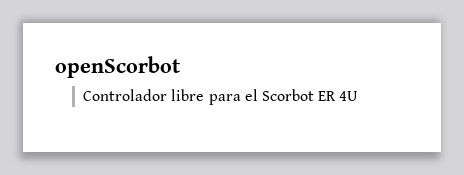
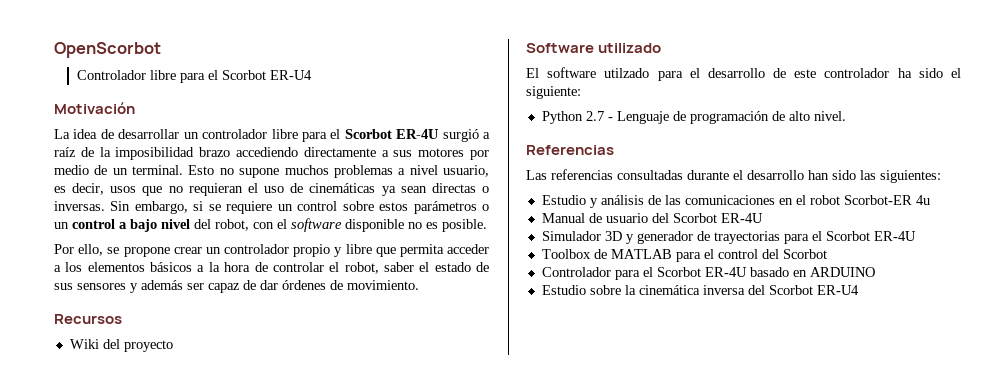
- openScorbot
+ OpenScorbot
- Controlador libre para el Scorbot ER 4U
+ Controlador libre para el Scorbot ER-U4
+ Motivación
+ La idea de desarrollar un controlador libre para el Scorbot ER-4U surgió a raíz de la imposibilidad brazo accediendo directamente a sus motores por medio de un terminal. Esto no supone muchos problemas a nivel usuario, es decir, usos que no requieran el uso de cinemáticas ya sean directas o inversas. Sin embargo, si se requiere un control sobre estos parámetros o un control a bajo nivel del robot, con el software disponible no es posible.
+ Por ello, se propone crear un controlador propio y libre que permita acceder a los elementos básicos a la hora de controlar el robot, saber el estado de sus sensores y además ser capaz de dar órdenes de movimiento.
+ Recursos
+ Wiki del proyecto
+ Software utilizado
+ El software utilzado para el desarrollo de este controlador ha sido el siguiente:
+ Python 2.7 - Lenguaje de programación de alto nivel.
+ Referencias
+ Las referencias consultadas durante el desarrollo han sido las siguientes:
+ Estudio y análisis de las comunicaciones en el robot Scorbot-ER 4u
+ Manual de usuario del Scorbot ER-4U
+ Simulador 3D y generador de trayectorias para el Scorbot ER-4U
+ Toolbox de MATLAB para el control del Scorbot
+ Controlador para el Scorbot ER-4U basado en ARDUINO
+ Estudio sobre la cinemática inversa del Scorbot ER-U4

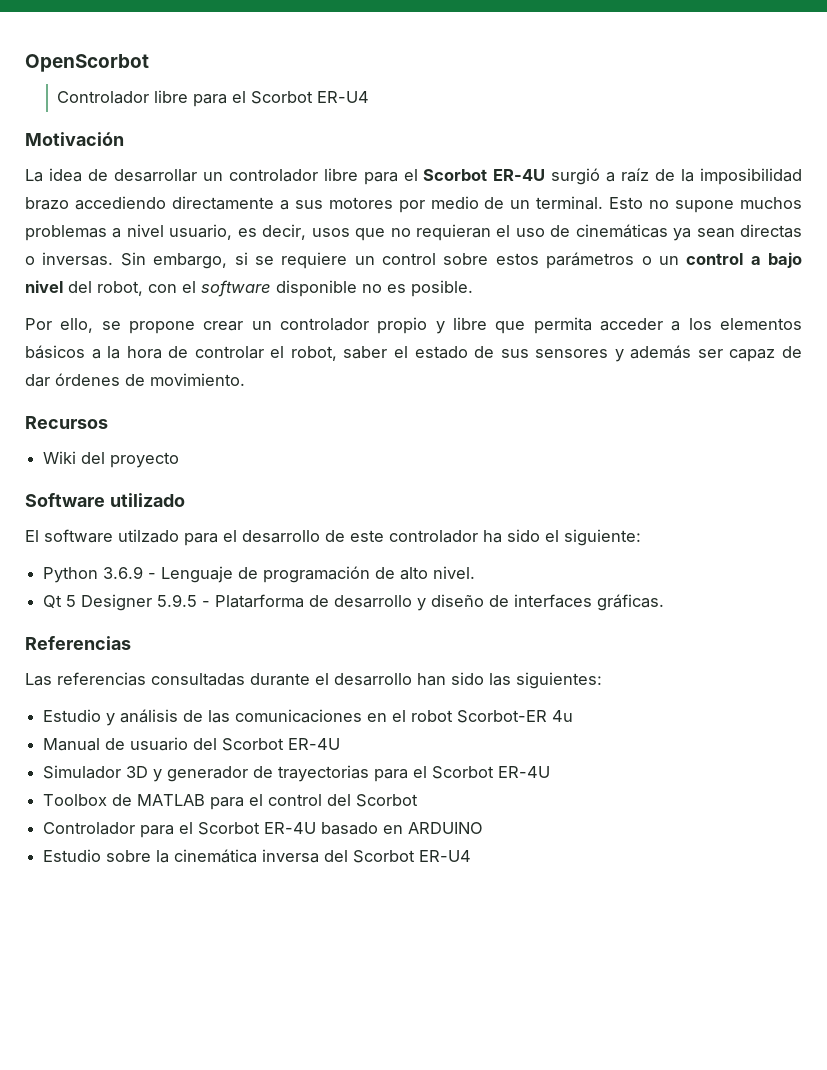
- Python 2.7 - Lenguaje de programación de alto nivel.
+ Python 3.6.9 - Lenguaje de programación de alto nivel.
+ Qt 5 Designer 5.9.5 - Platarforma de desarrollo y diseño de interfaces gráficas.

